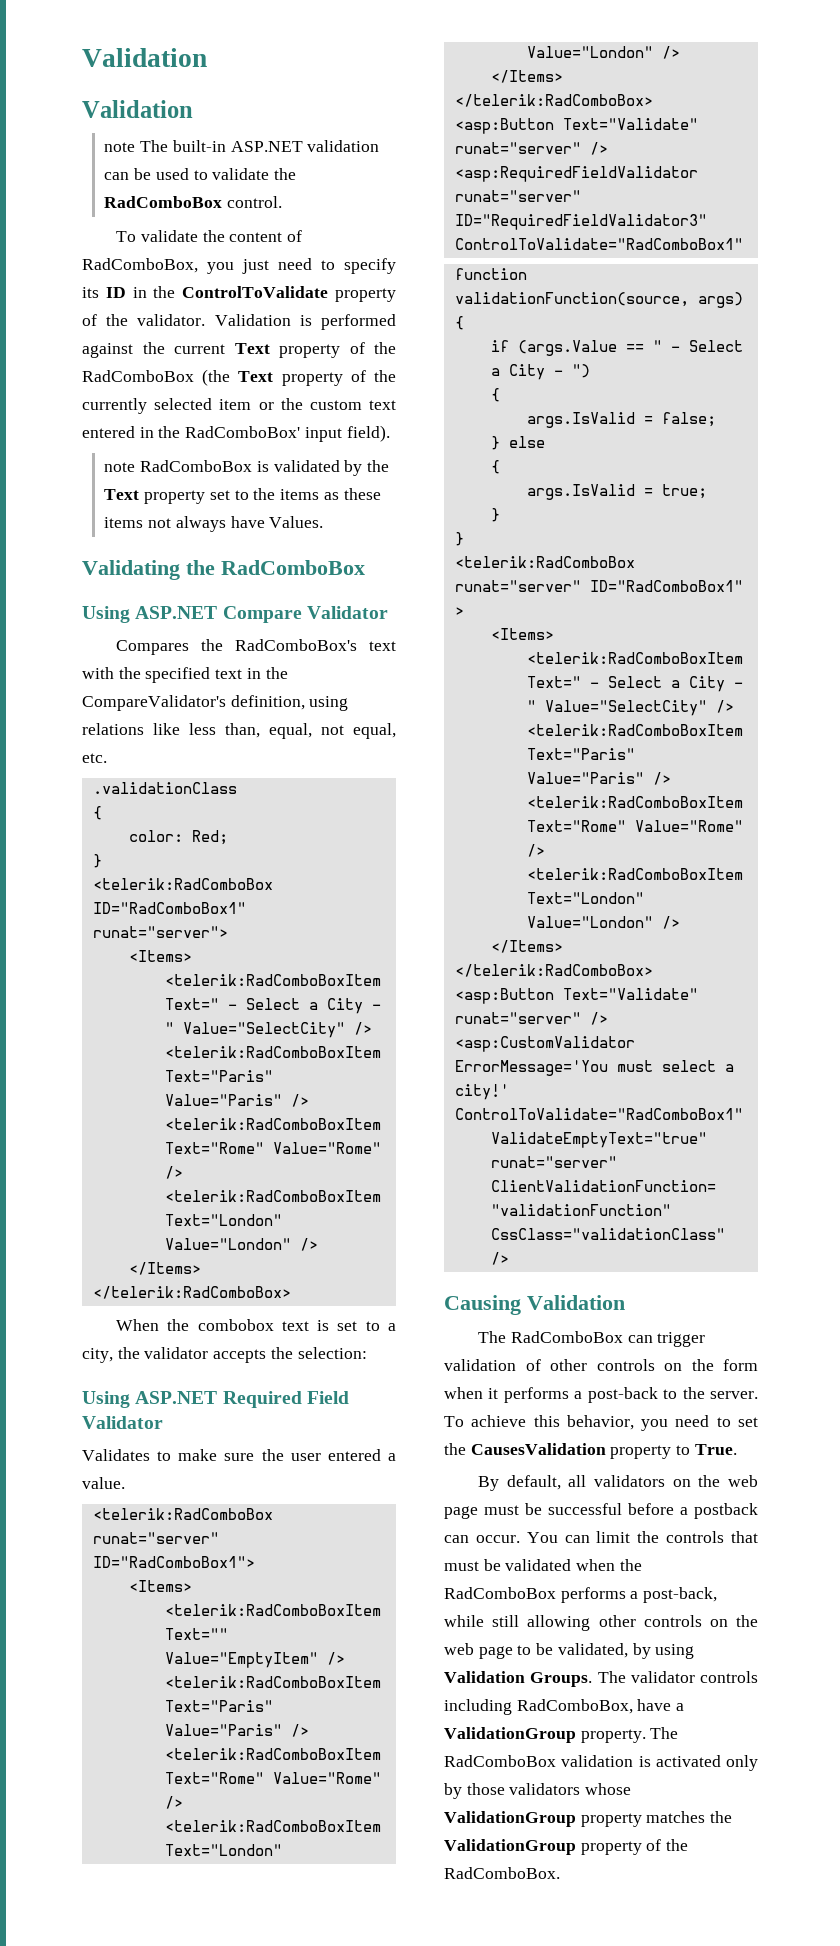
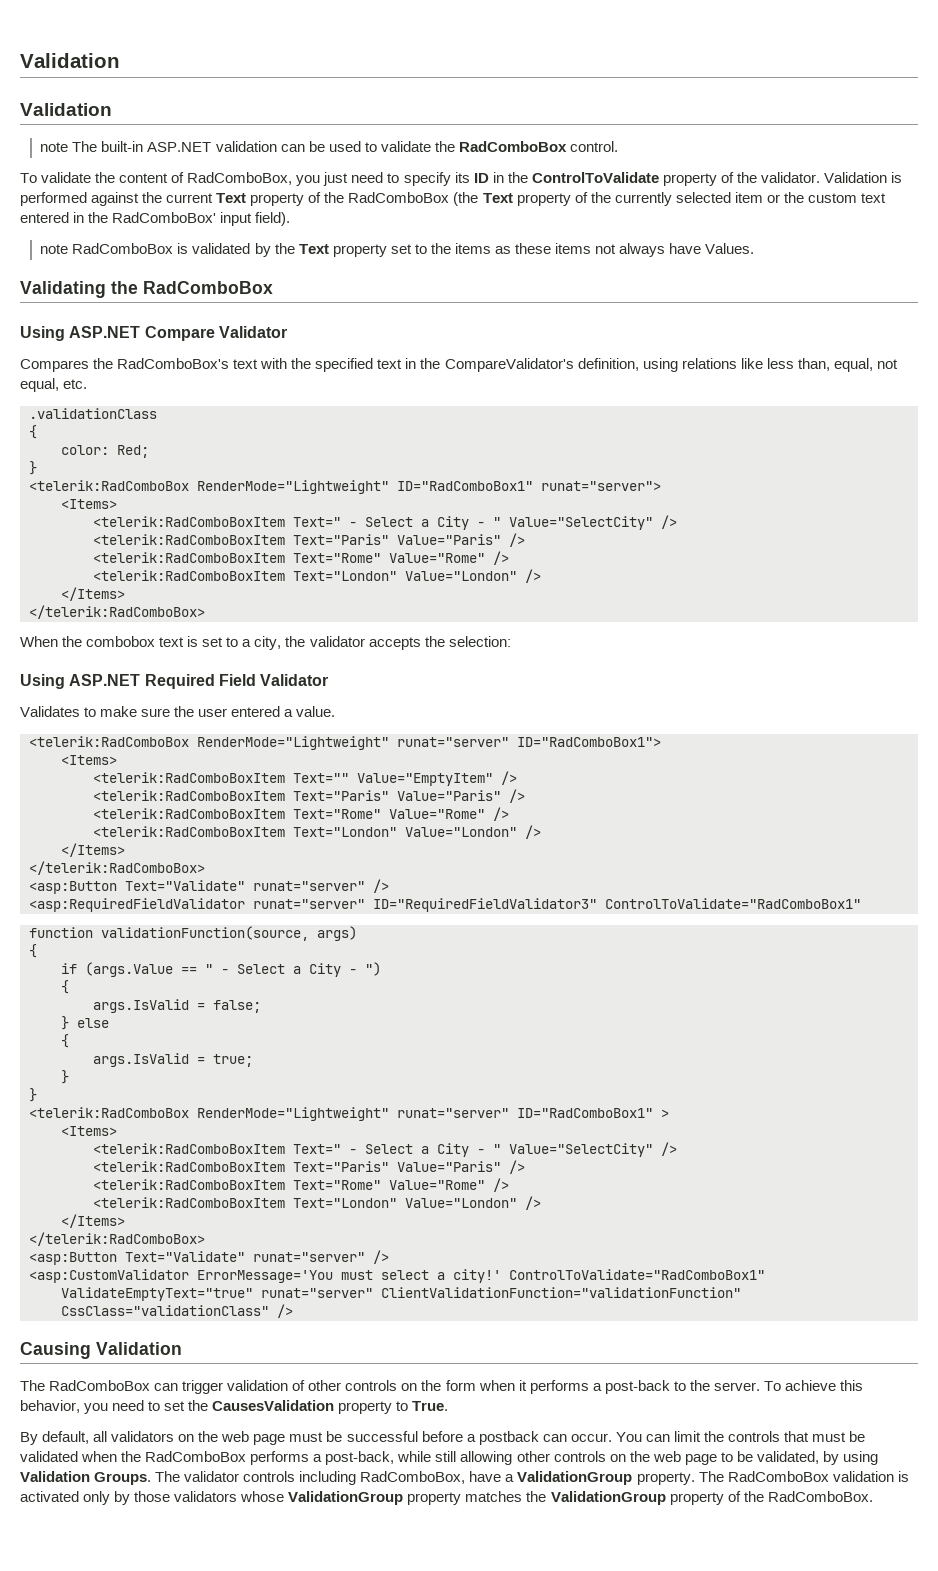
- <telerik:RadComboBox ID="RadComboBox1" runat="server">
+ <telerik:RadComboBox RenderMode="Lightweight" ID="RadComboBox1" runat="server">
- <telerik:RadComboBox runat="server" ID="RadComboBox1">
+ <telerik:RadComboBox RenderMode="Lightweight" runat="server" ID="RadComboBox1">
- <telerik:RadComboBox runat="server" ID="RadComboBox1" >
+ <telerik:RadComboBox RenderMode="Lightweight" runat="server" ID="RadComboBox1" >

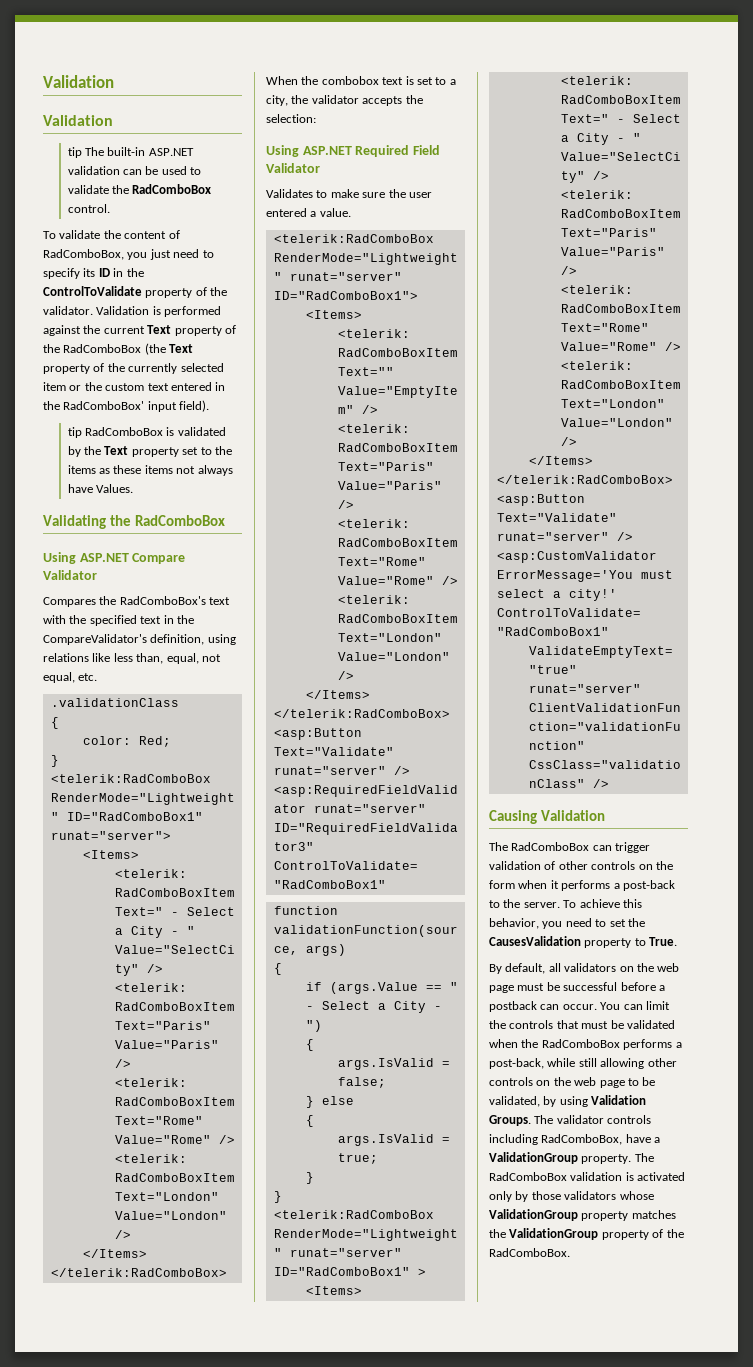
- note The built-in ASP.NET validation can be used to validate the RadComboBox control.
+ tip The built-in ASP.NET validation can be used to validate the RadComboBox control.
- note RadComboBox is validated by the Text property set to the items as these items not always have Values.
+ tip RadComboBox is validated by the Text property set to the items as these items not always have Values.

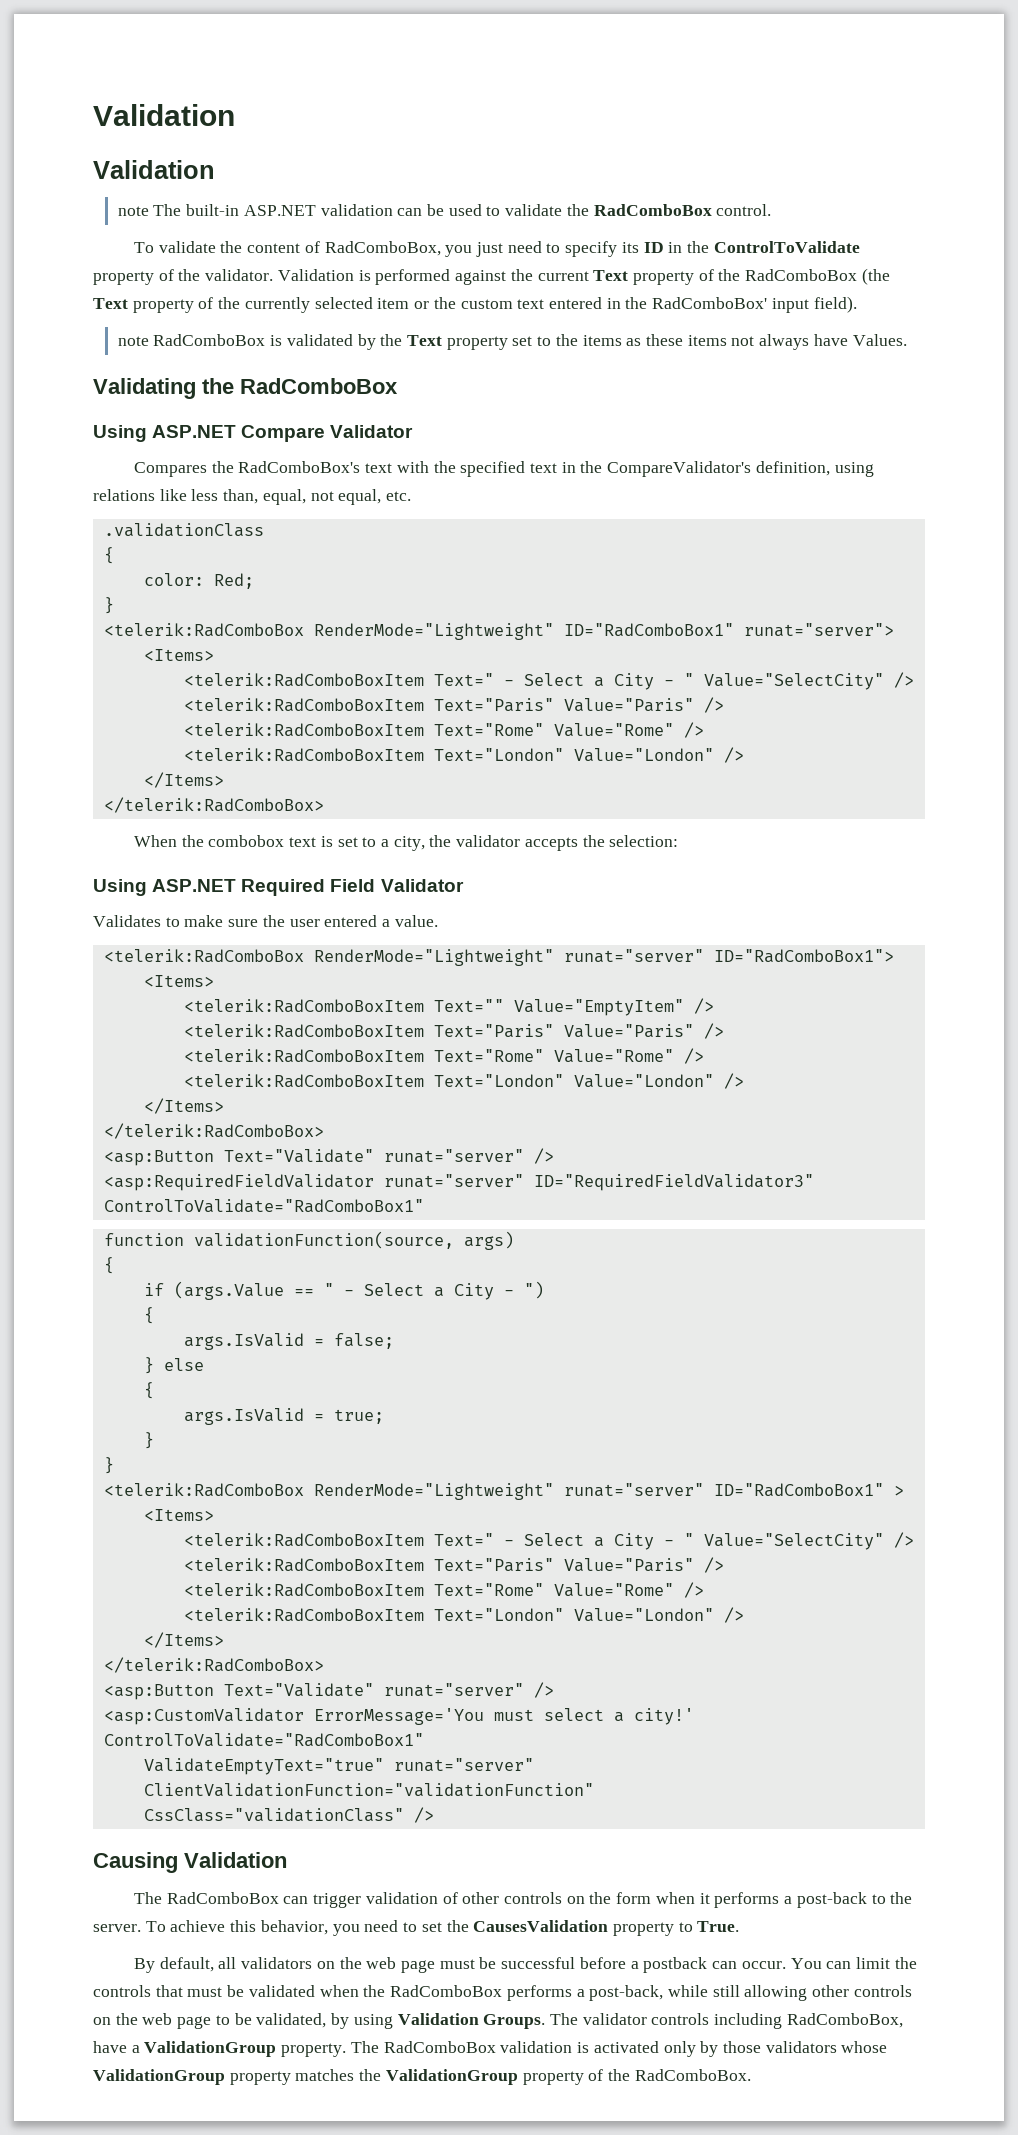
- tip The built-in ASP.NET validation can be used to validate the RadComboBox control.
+ note The built-in ASP.NET validation can be used to validate the RadComboBox control.
- tip RadComboBox is validated by the Text property set to the items as these items not always have Values.
+ note RadComboBox is validated by the Text property set to the items as these items not always have Values.

